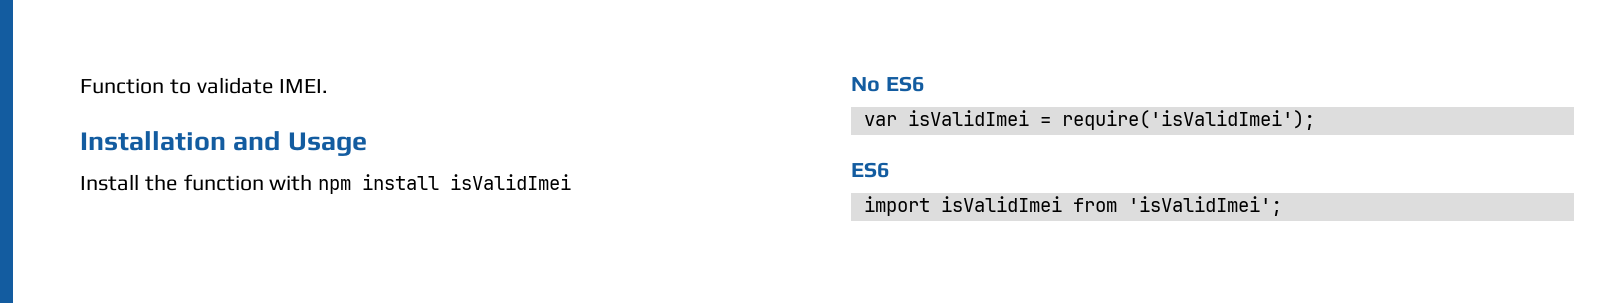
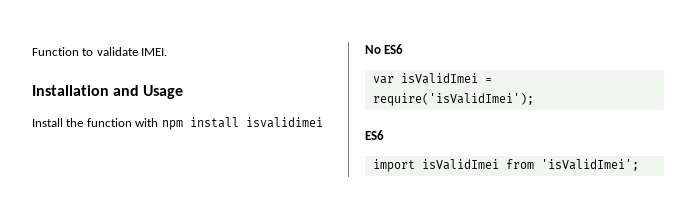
- Install the function with npm install isValidImei
+ Install the function with npm install isvalidimei

